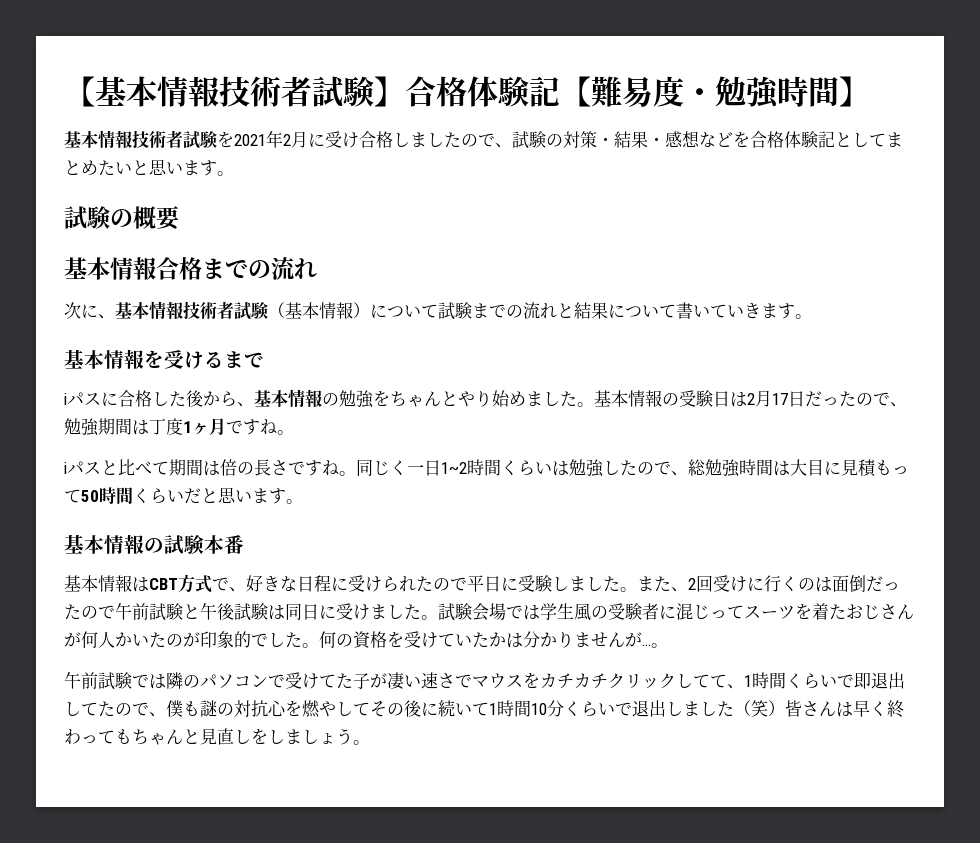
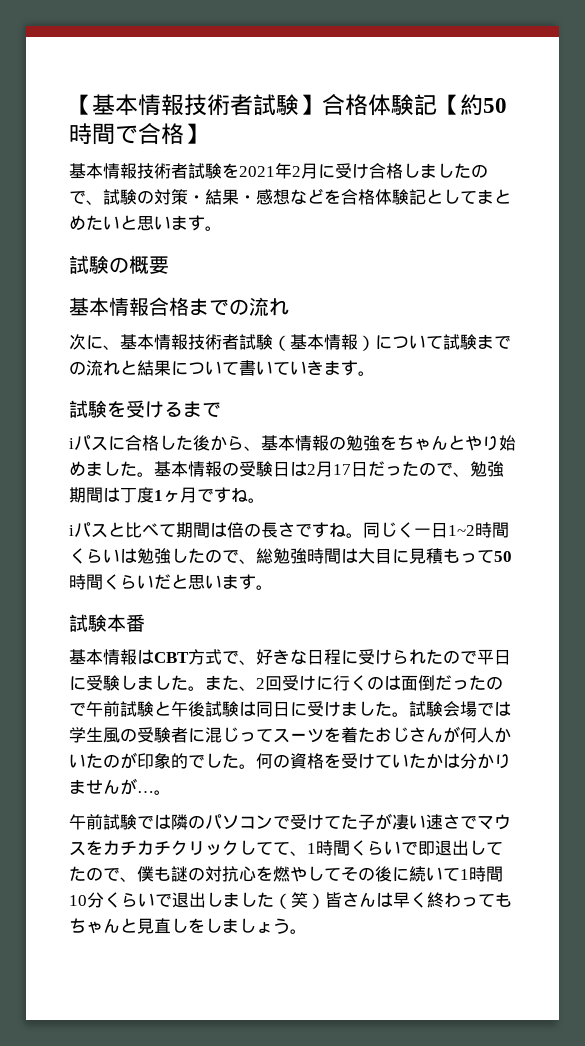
- 【基本情報技術者試験】合格体験記【難易度・勉強時間】
+ 【基本情報技術者試験】合格体験記【約50時間で合格】
- 基本情報を受けるまで
+ 試験を受けるまで
- 基本情報の試験本番
+ 試験本番

